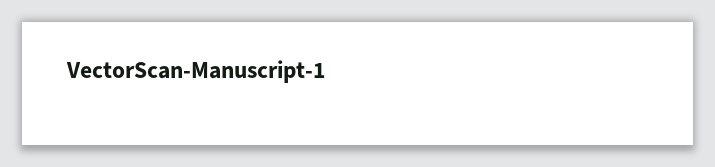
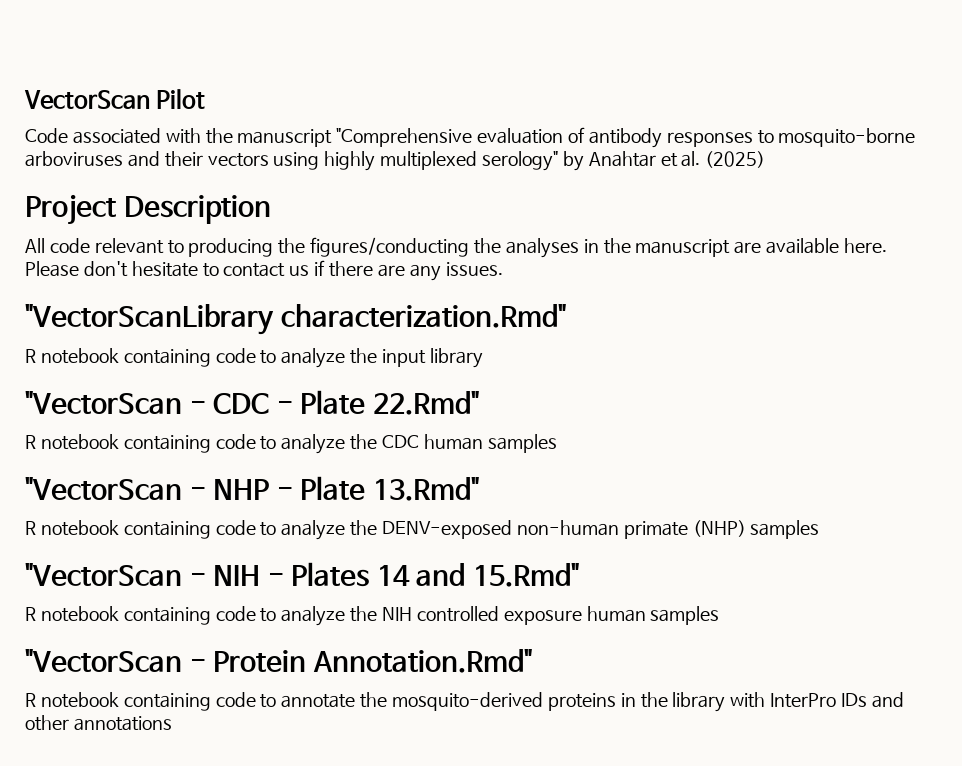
- VectorScan-Manuscript-1
+ VectorScan Pilot
+ Code associated with the manuscript "Comprehensive evaluation of antibody responses to mosquito-borne arboviruses and their vectors using highly multiplexed serology" by Anahtar et al. (2025)
+ Project Description
+ All code relevant to producing the figures/conducting the analyses in the manuscript are available here. Please don't hesitate to contact us if there are any issues.
+ "VectorScanLibrary characterization.Rmd"
+ R notebook containing code to analyze the input library
+ "VectorScan - CDC - Plate 22.Rmd"
+ R notebook containing code to analyze the CDC human samples
+ "VectorScan - NHP - Plate 13.Rmd"
+ R notebook containing code to analyze the DENV-exposed non-human primate (NHP) samples
+ "VectorScan - NIH - Plates 14 and 15.Rmd"
+ R notebook containing code to analyze the NIH controlled exposure human samples
+ "VectorScan - Protein Annotation.Rmd"
+ R notebook containing code to annotate the mosquito-derived proteins in the library with InterPro IDs and other annotations

